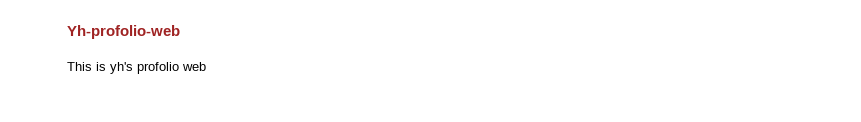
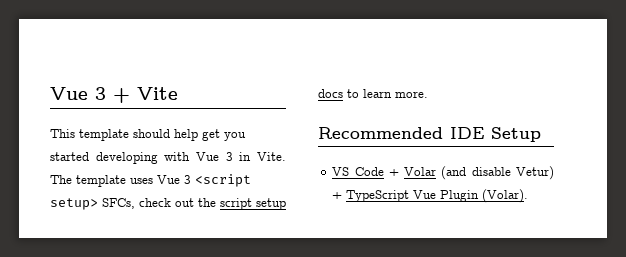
- Yh-profolio-web
- This is yh's profolio web
+ Vue 3 + Vite
+ This template should help get you started developing with Vue 3 in Vite. The template uses Vue 3 <script setup> SFCs, check out the script setup docs to learn more.
+ Recommended IDE Setup
+ VS Code + Volar (and disable Vetur) + TypeScript Vue Plugin (Volar).

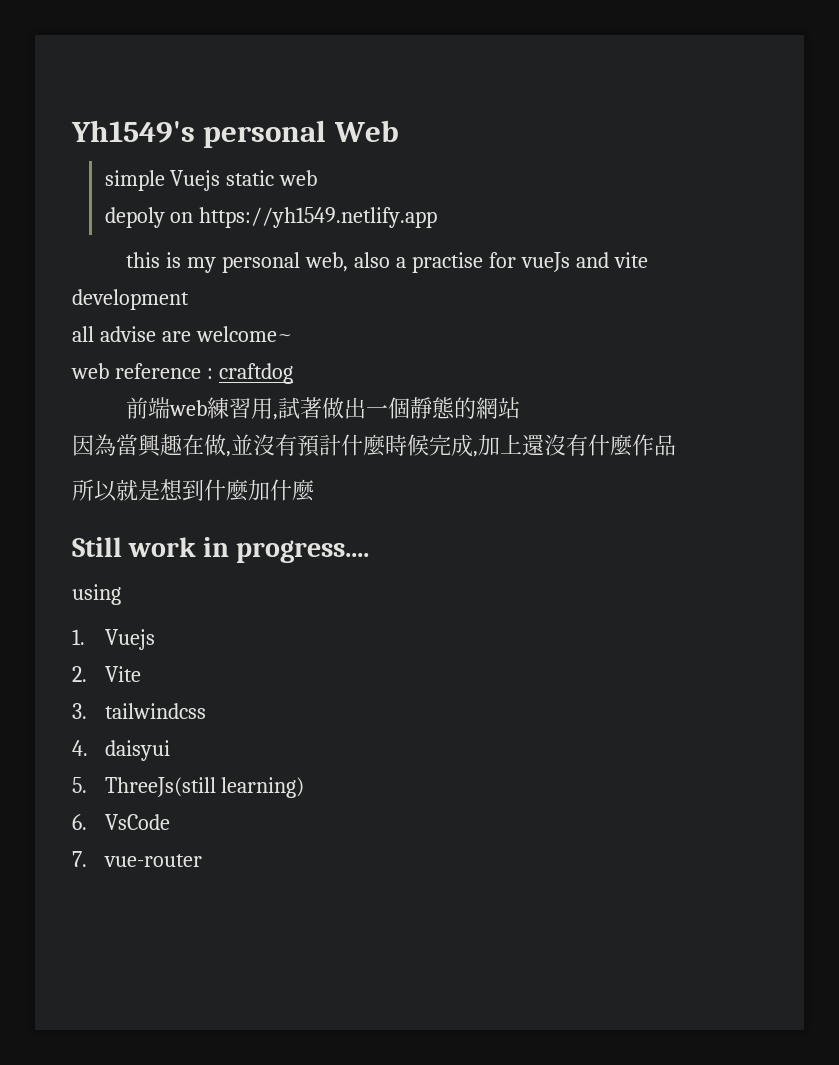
- Vue 3 + Vite
- This template should help get you started developing with Vue 3 in Vite. The template uses Vue 3 <script setup> SFCs, check out the script setup docs to learn more.
- Recommended IDE Setup
- VS Code + Volar (and disable Vetur) + TypeScript Vue Plugin (Volar).
+ Yh1549's personal Web
+ simple Vuejs static web
+ depoly on https://yh1549.netlify.app
+ this is my personal web, also a practise for vueJs and vite development
+ all advise are welcome~
+ web reference : craftdog
+ 前端web練習用,試著做出一個靜態的網站
+ 因為當興趣在做,並沒有預計什麼時候完成,加上還沒有什麼作品
+ 所以就是想到什麼加什麼
+ Still work in progress....
+ using
+ 1. Vuejs
+ 2. Vite
+ 3. tailwindcss
+ 4. daisyui
+ 5. ThreeJs(still learning)
+ 6. VsCode
+ 7. vue-router

